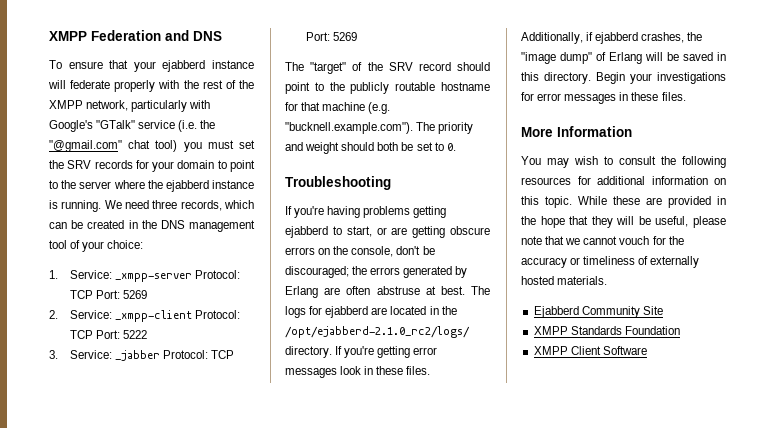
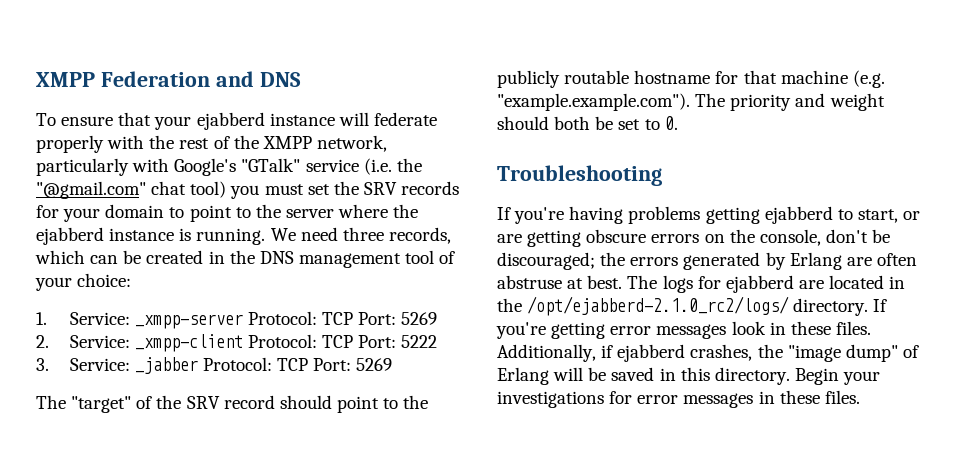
- The "target" of the SRV record should point to the publicly routable hostname for that machine (e.g. "bucknell.example.com"). The priority and weight should both be set to 0.
+ The "target" of the SRV record should point to the publicly routable hostname for that machine (e.g. "example.example.com"). The priority and weight should both be set to 0.
- More Information
- You may wish to consult the following resources for additional information on this topic. While these are provided in the hope that they will be useful, please note that we cannot vouch for the accuracy or timeliness of externally hosted materials.
- Ejabberd Community Site
- XMPP Standards Foundation
- XMPP Client Software

